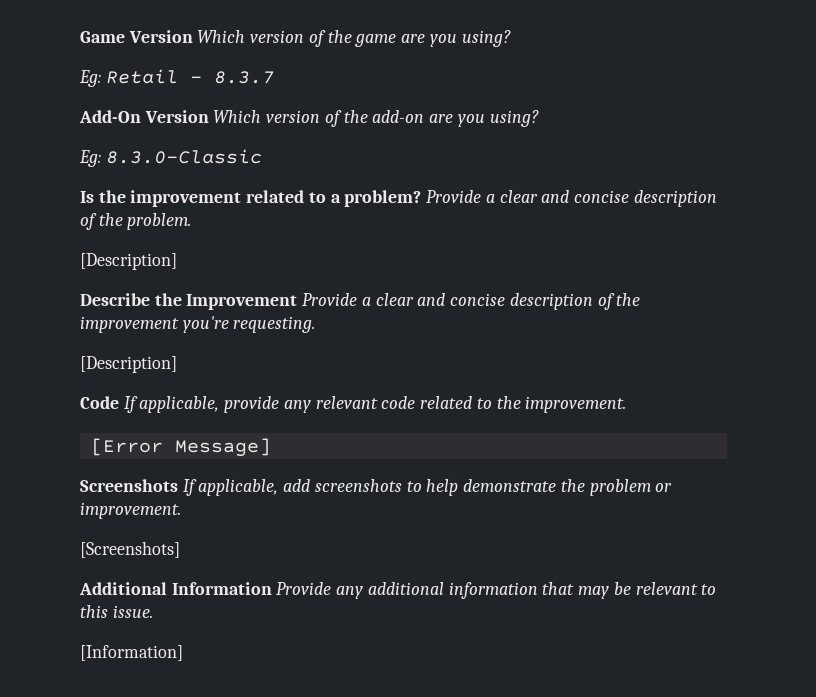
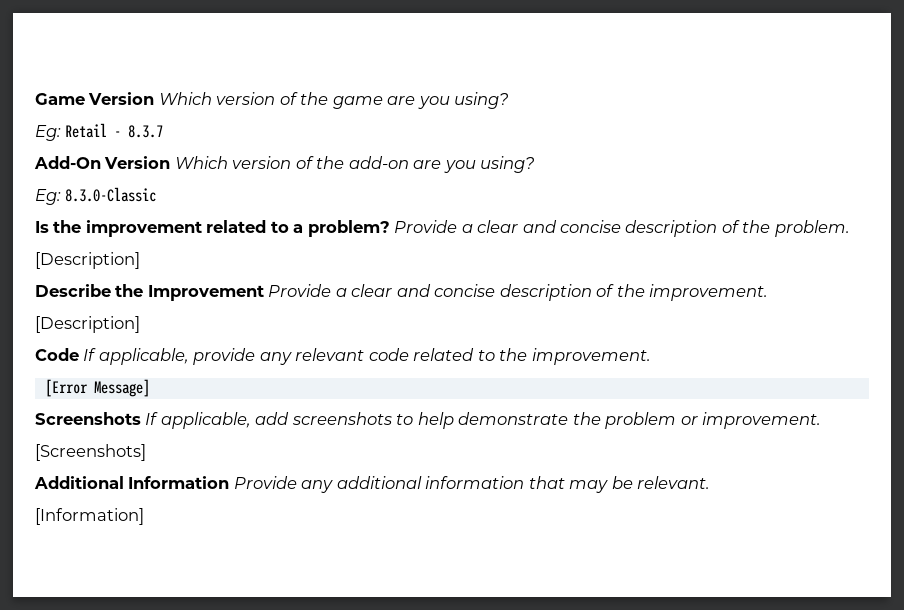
- Describe the Improvement Provide a clear and concise description of the improvement you're requesting.
+ Describe the Improvement Provide a clear and concise description of the improvement.
- Additional Information Provide any additional information that may be relevant to this issue.
+ Additional Information Provide any additional information that may be relevant.

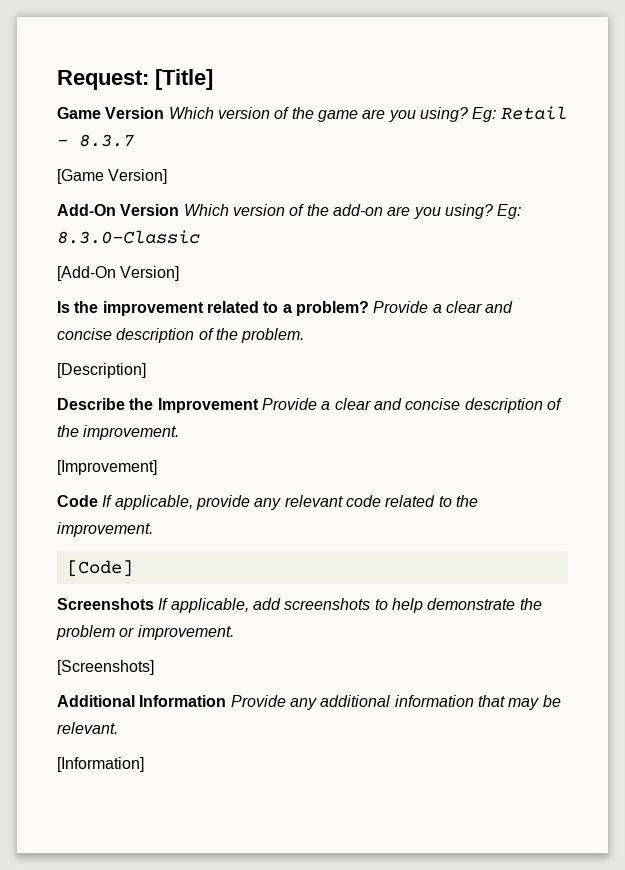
+ Request: [Title]
- Game Version Which version of the game are you using?
- Eg: Retail - 8.3.7
+ Game Version Which version of the game are you using? Eg: Retail - 8.3.7
+ [Game Version]
- Add-On Version Which version of the add-on are you using?
- Eg: 8.3.0-Classic
+ Add-On Version Which version of the add-on are you using? Eg: 8.3.0-Classic
+ [Add-On Version]
  Describe the Improvement Provide a clear and concise description of the improvement.
- [Description]
+ [Improvement]
- [Error Message]
+ [Code]

